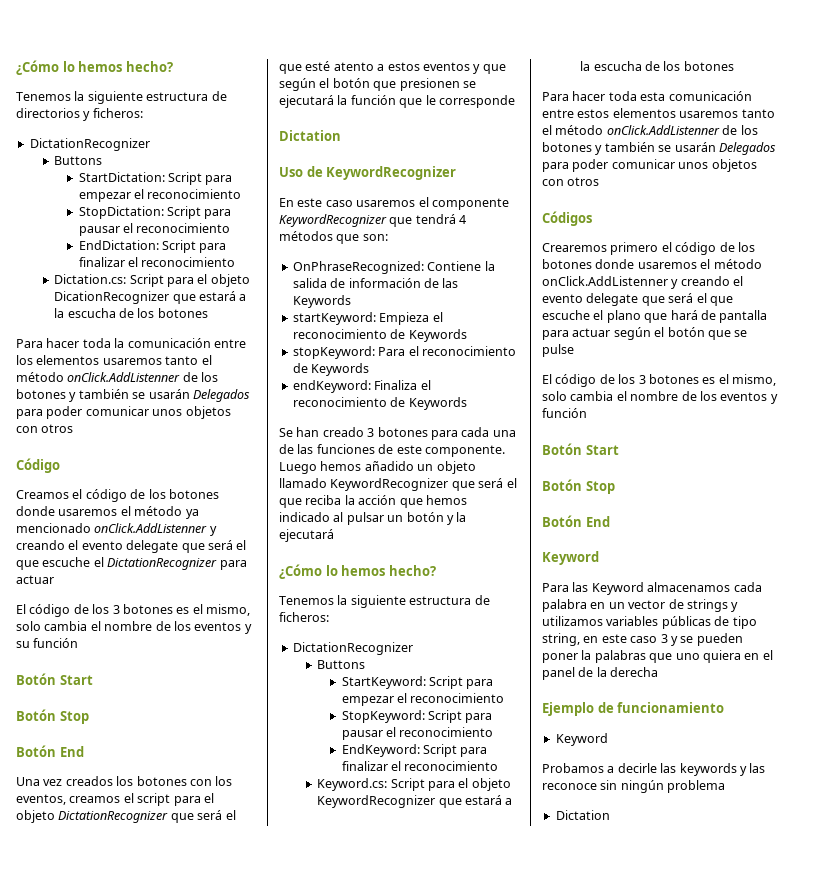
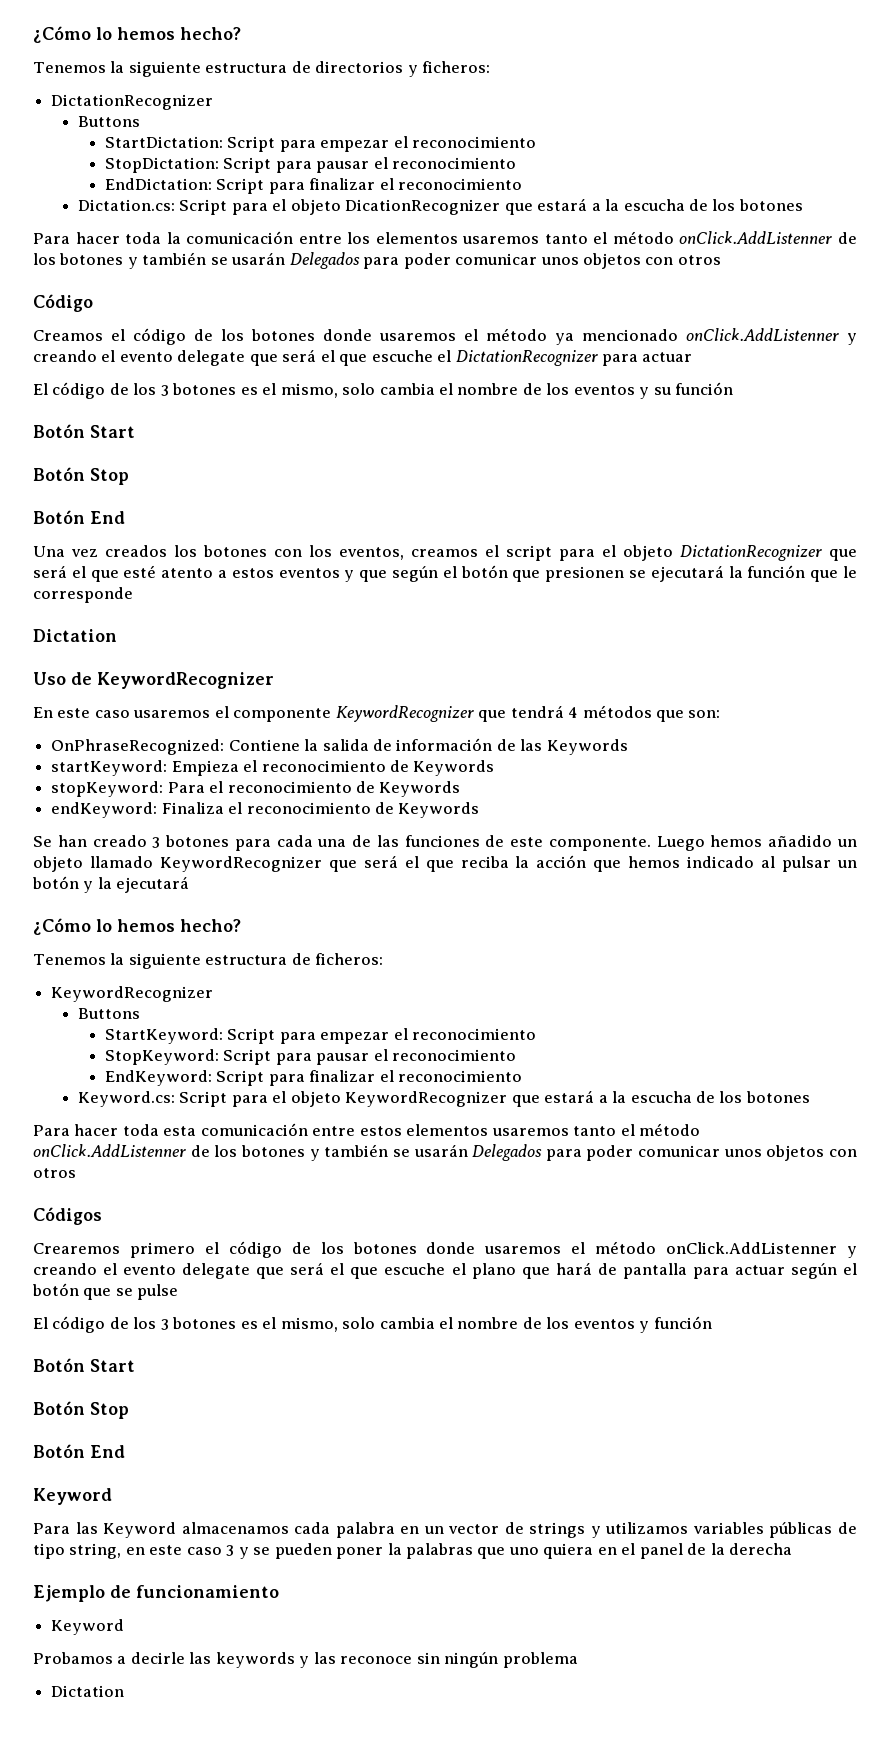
  Tenemos la siguiente estructura de ficheros:
- DictationRecognizer
+ KeywordRecognizer

